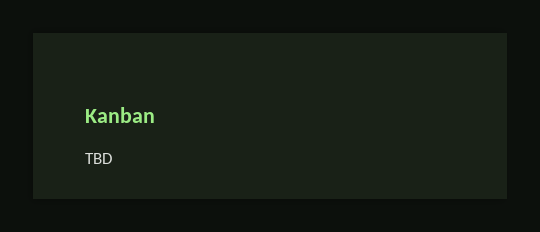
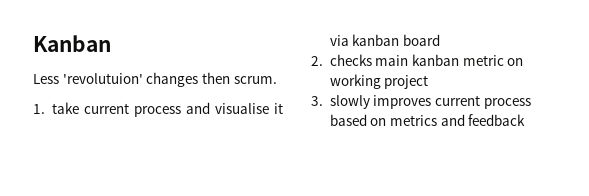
- TBD
+ Less 'revolutuion' changes then scrum.
+ 1. take current process and visualise it via kanban board
+ 2. checks main kanban metric on working project
+ 3. slowly improves current process based on metrics and feedback

